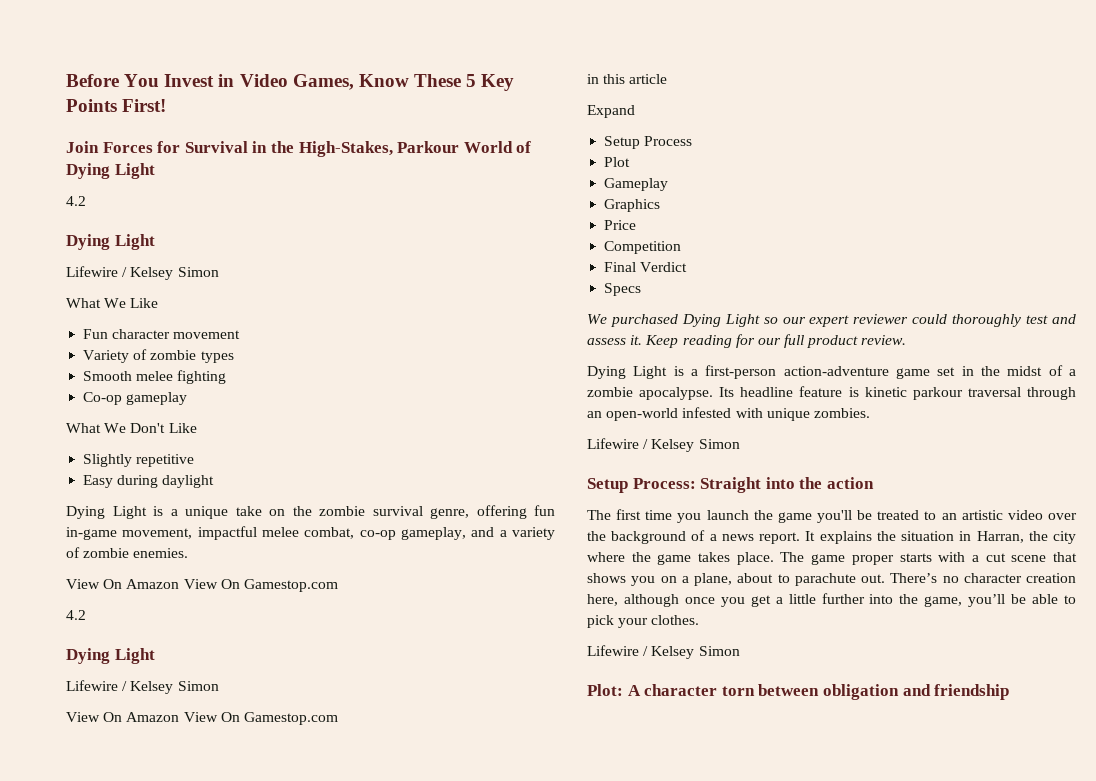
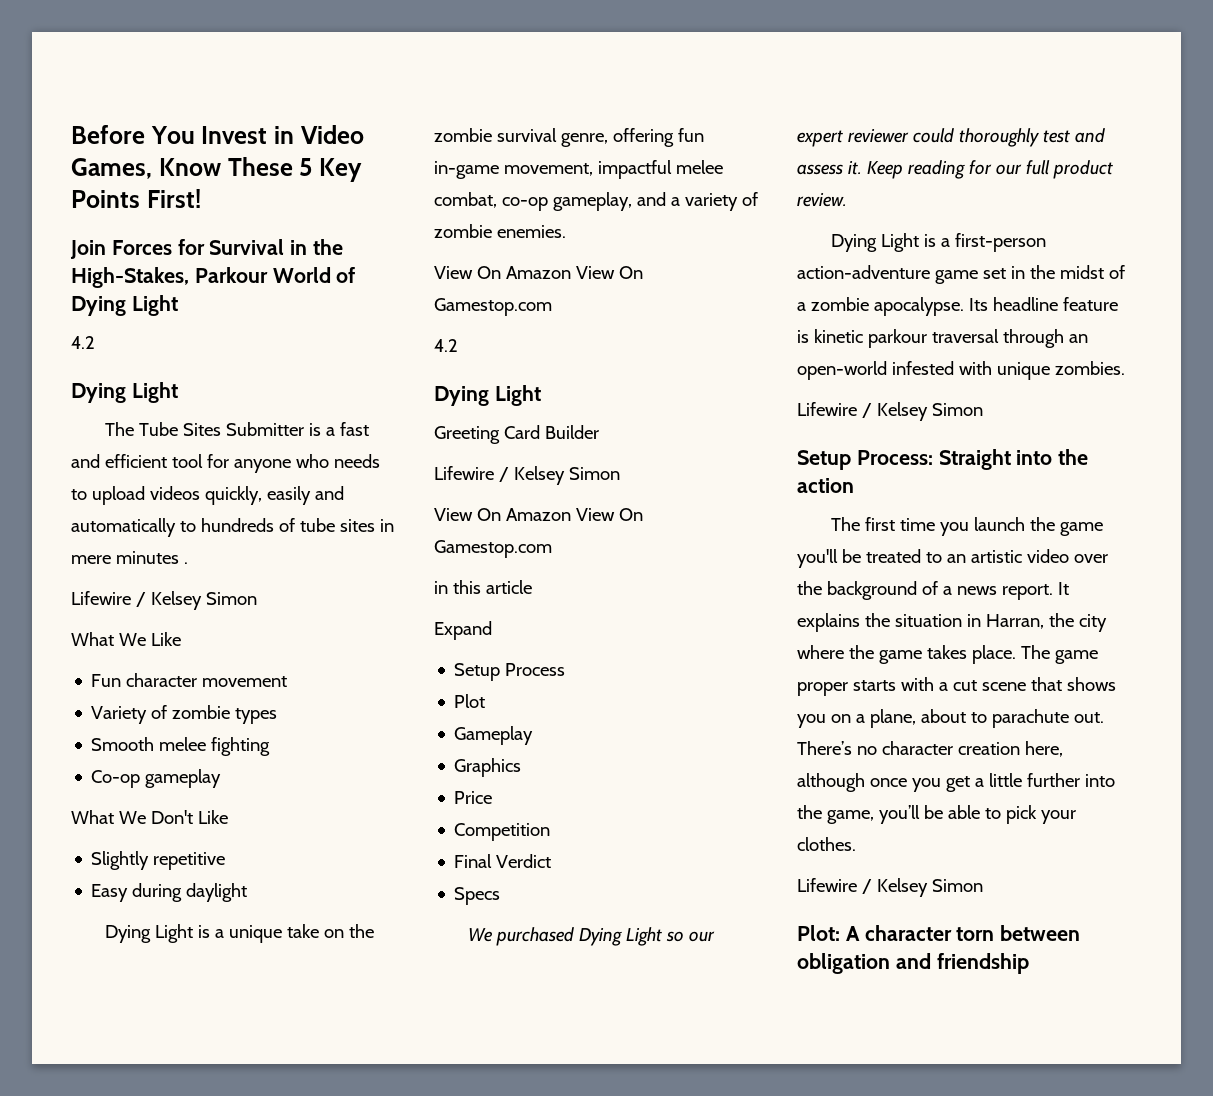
+ The Tube Sites Submitter is a fast and efficient tool for anyone who needs to upload videos quickly, easily and automatically to hundreds of tube sites in mere minutes .
+ Greeting Card Builder

